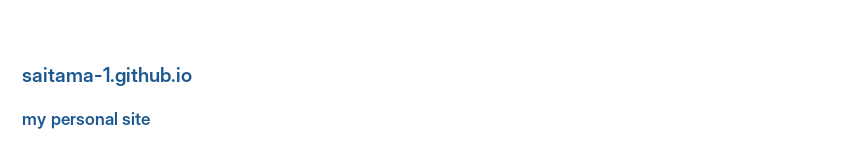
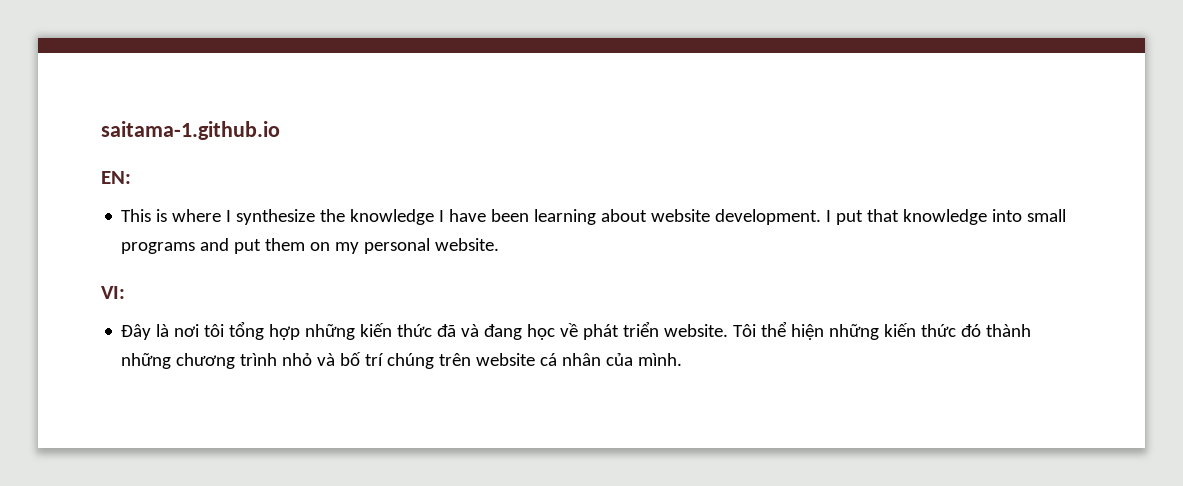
- my personal site
+ EN:
+ This is where I synthesize the knowledge I have been learning about website development. I put that knowledge into small programs and put them on my personal website.
+ VI:
+ Đây là nơi tôi tổng hợp những kiến thức đã và đang học về phát triển website. Tôi thể hiện những kiến thức đó thành những chương trình nhỏ và bố trí chúng trên website cá nhân của mình.

